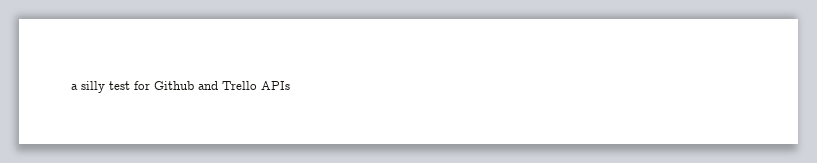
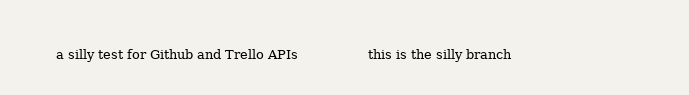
+ this is the silly branch

